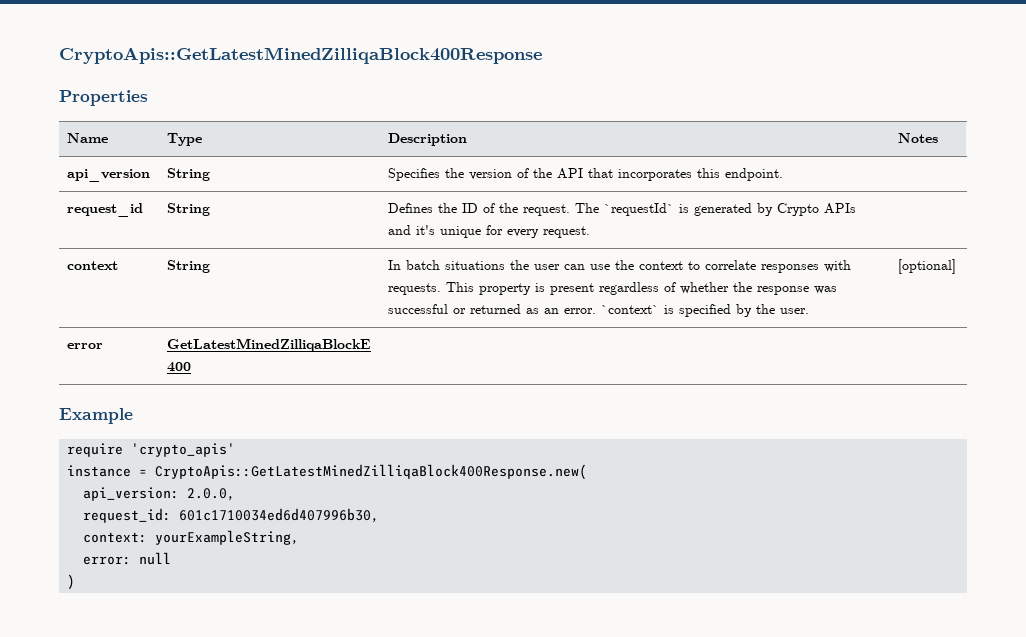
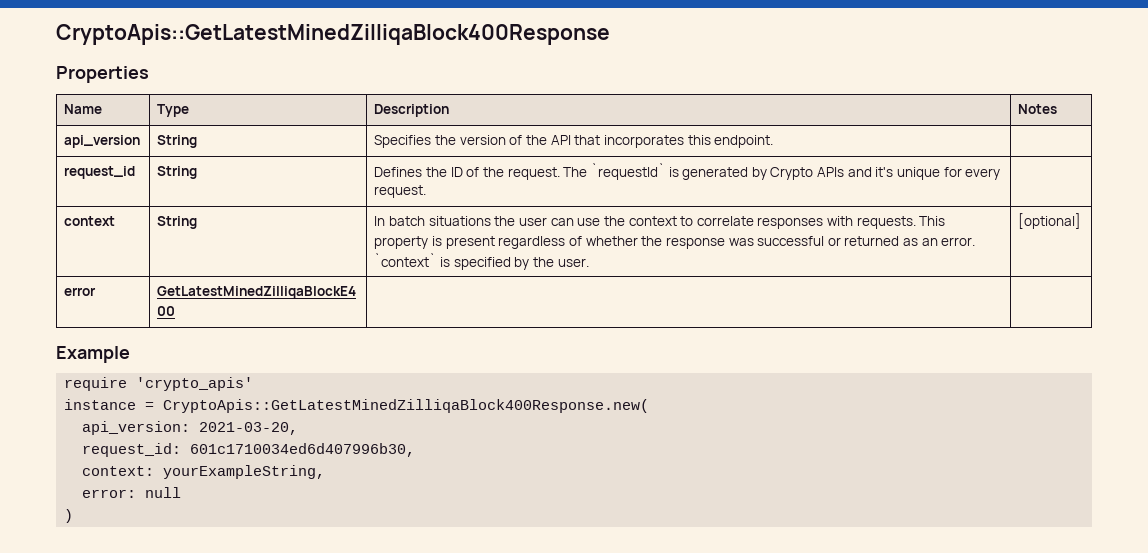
- api_version: 2.0.0,
+ api_version: 2021-03-20,

